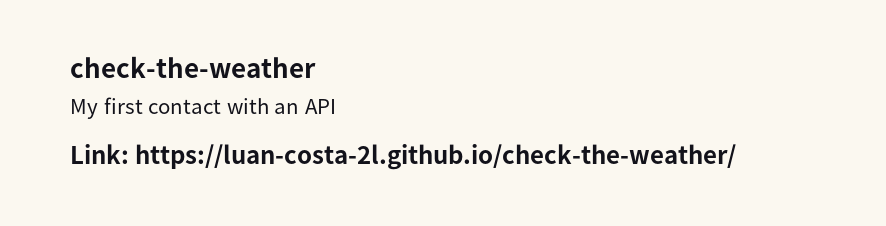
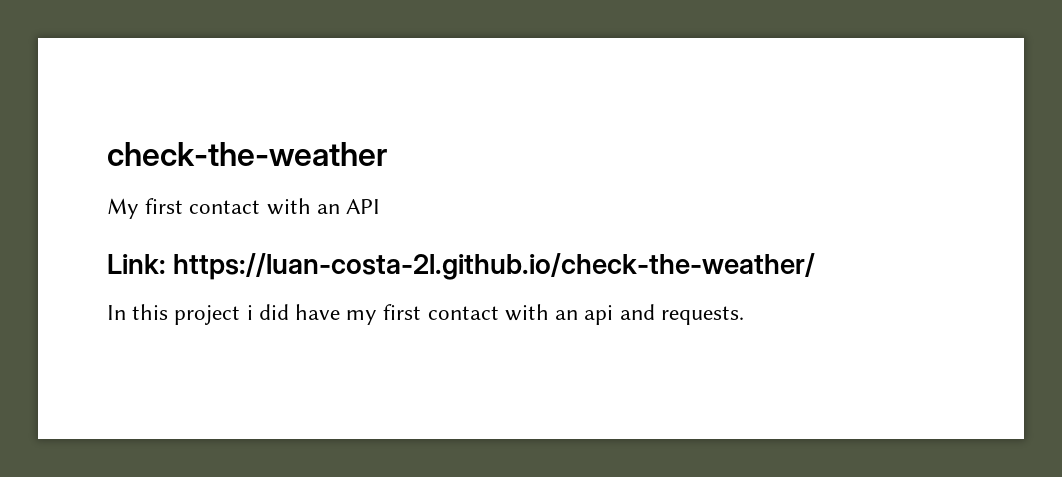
+ In this project i did have my first contact with an api and requests.

